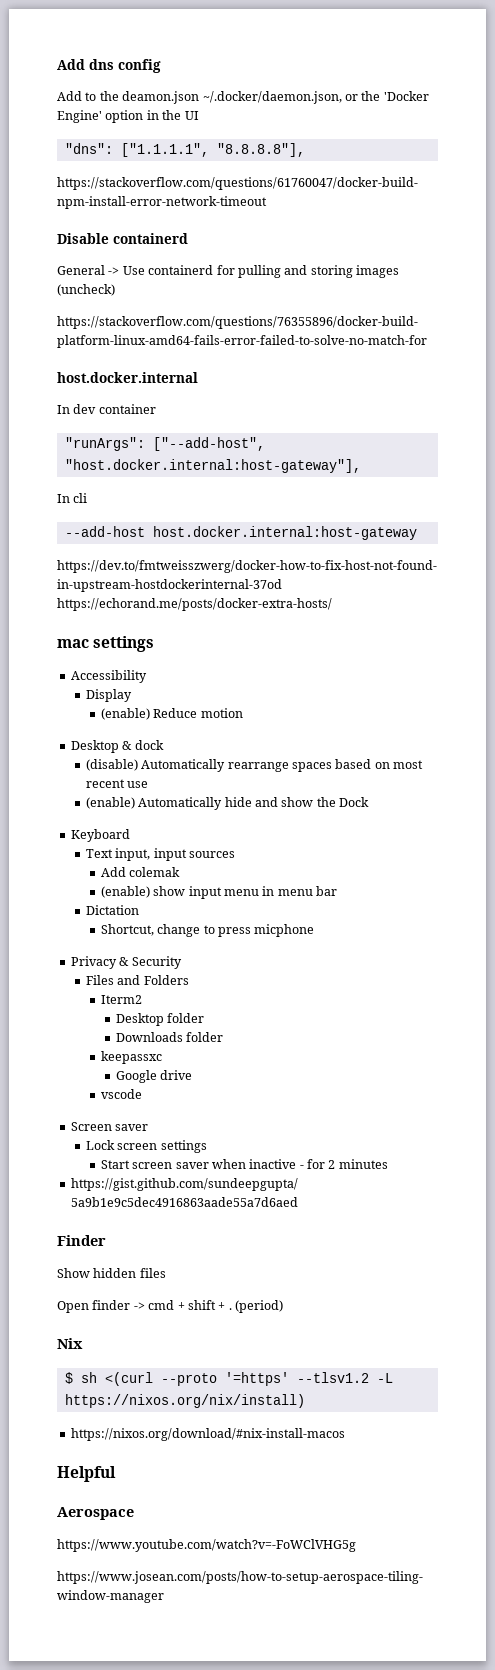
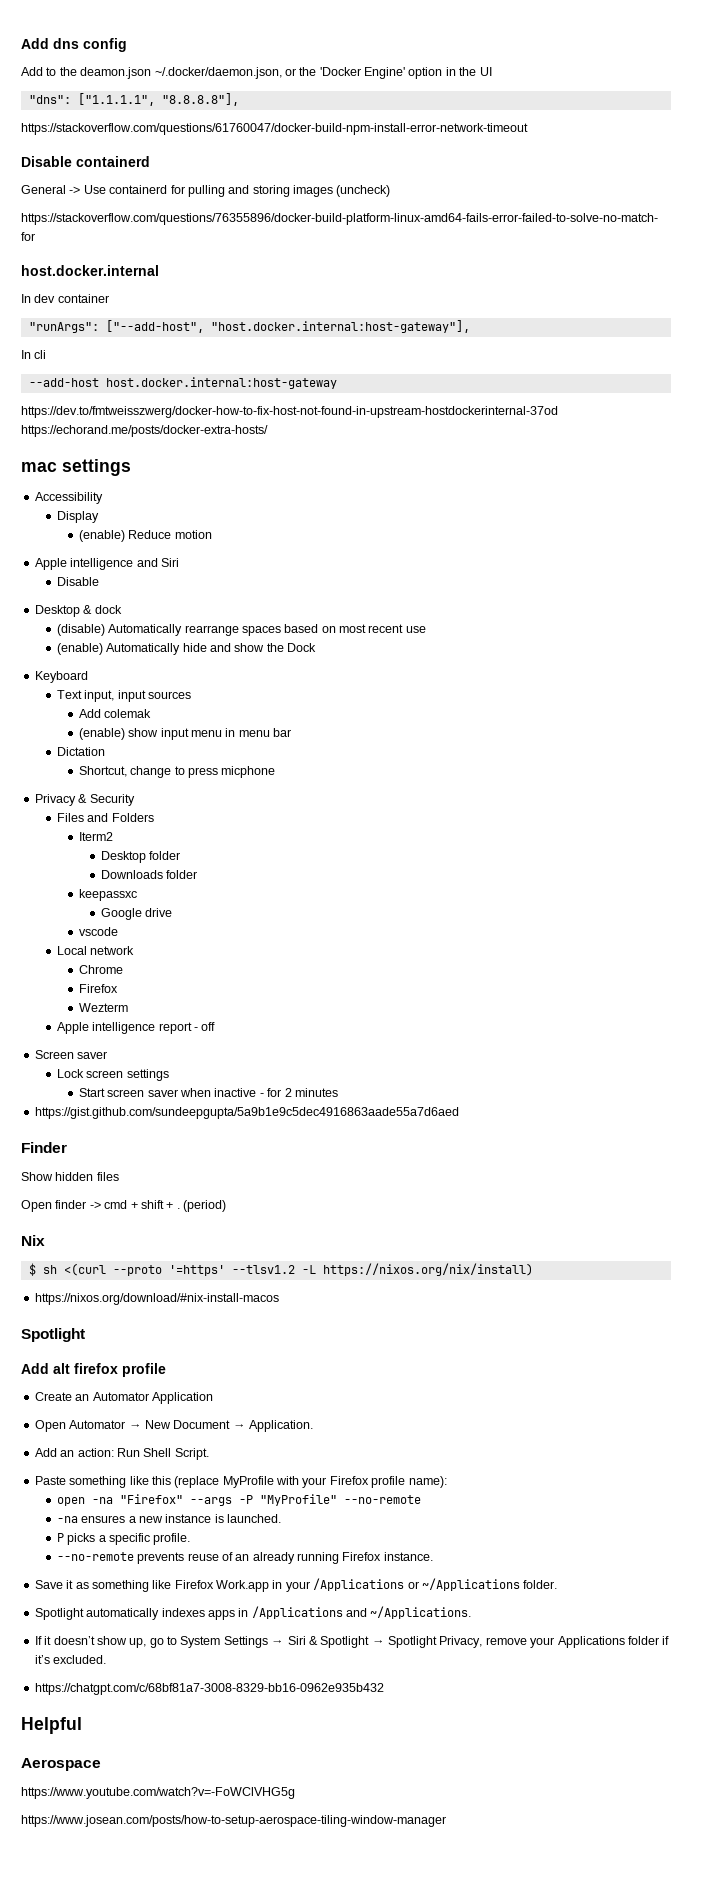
+ Apple intelligence and Siri
+ Disable
+ Local network
+ Chrome
+ Firefox
+ Wezterm
+ Apple intelligence report - off
  https://nixos.org/download/#nix-install-macos
+ Spotlight
+ Add alt firefox profile
+ Create an Automator Application
+ Open Automator → New Document → Application.
+ Add an action: Run Shell Script.
+ Paste something like this (replace MyProfile with your Firefox profile name):
+ open -na "Firefox" --args -P "MyProfile" --no-remote
+ -na ensures a new instance is launched.
+ P picks a specific profile.
+ --no-remote prevents reuse of an already running Firefox instance.
+ Save it as something like Firefox Work.app in your /Applications or ~/Applications folder.
+ Spotlight automatically indexes apps in /Applications and ~/Applications.
+ If it doesn’t show up, go to System Settings → Siri & Spotlight → Spotlight Privacy, remove your Applications folder if it’s excluded.
+ https://chatgpt.com/c/68bf81a7-3008-8329-bb16-0962e935b432

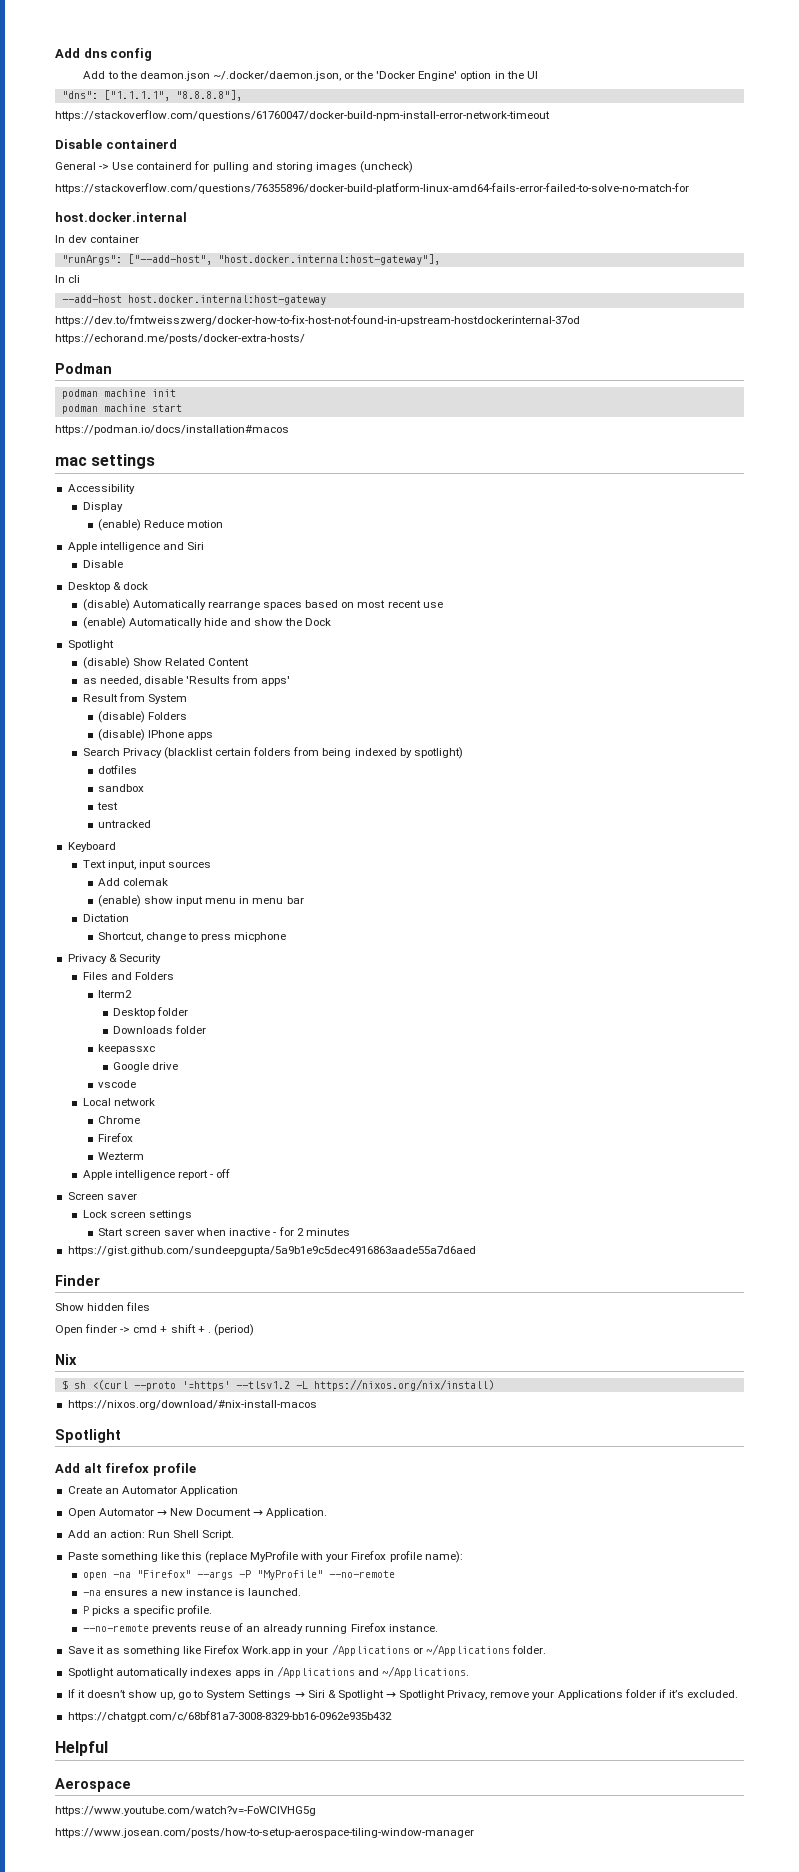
+ Podman
+ podman machine init
+ podman machine start
+ https://podman.io/docs/installation#macos
  (enable) Automatically hide and show the Dock
+ Spotlight
+ (disable) Show Related Content
+ as needed, disable 'Results from apps'
+ Result from System
+ (disable) Folders
+ (disable) IPhone apps
+ Search Privacy (blacklist certain folders from being indexed by spotlight)
+ dotfiles
+ sandbox
+ test
+ untracked

